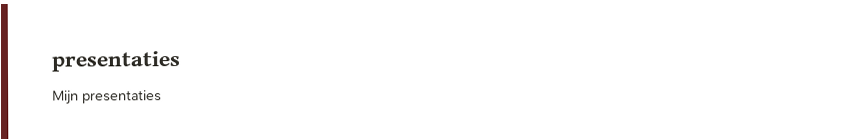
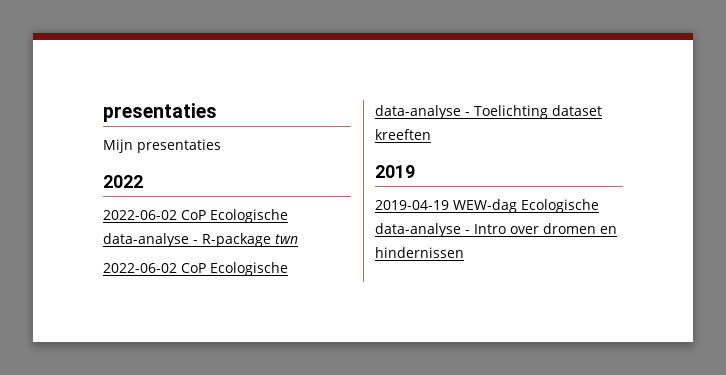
+ 2022
+ 2022-06-02 CoP Ecologische data-analyse - R-package twn
+ 2022-06-02 CoP Ecologische data-analyse - Toelichting dataset kreeften
+ 2019
+ 2019-04-19 WEW-dag Ecologische data-analyse - Intro over dromen en hindernissen

